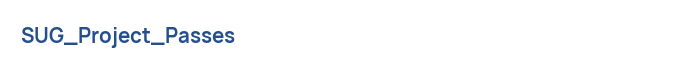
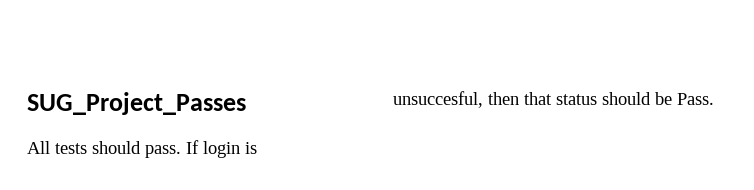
+ All tests should pass. If login is unsuccesful, then that status should be Pass.

